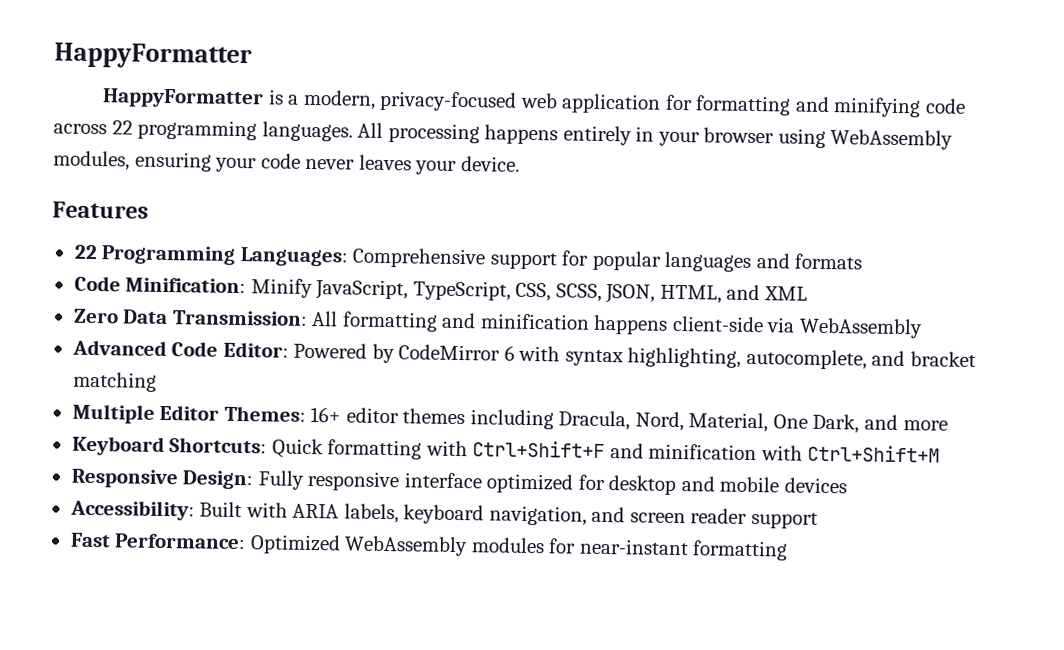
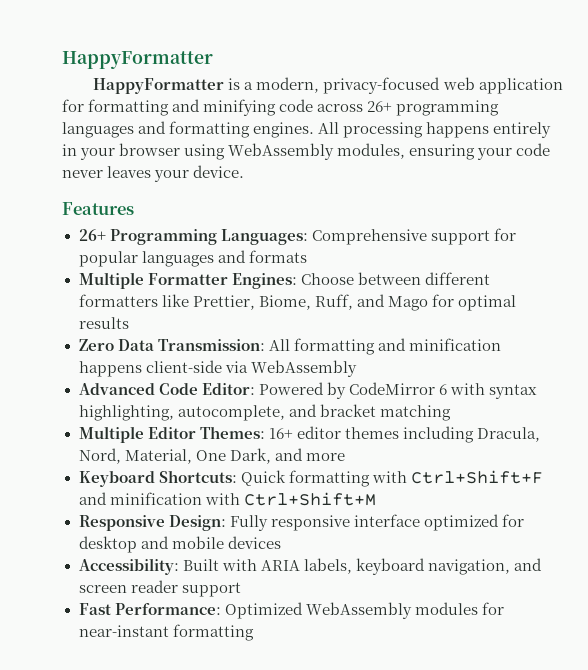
- HappyFormatter is a modern, privacy-focused web application for formatting and minifying code across 22 programming languages.
+ HappyFormatter is a modern, privacy-focused web application for formatting and minifying code across 26+ programming languages and formatting engines.
- 22 Programming Languages: Comprehensive support for popular languages and formats
+ 26+ Programming Languages: Comprehensive support for popular languages and formats
- Code Minification: Minify JavaScript, TypeScript, CSS, SCSS, JSON, HTML, and XML
+ Multiple Formatter Engines: Choose between different formatters like Prettier, Biome, Ruff, and Mago for optimal results

